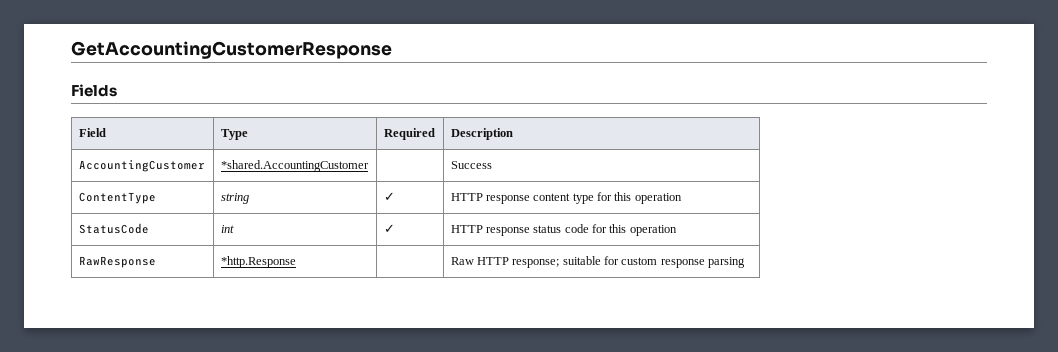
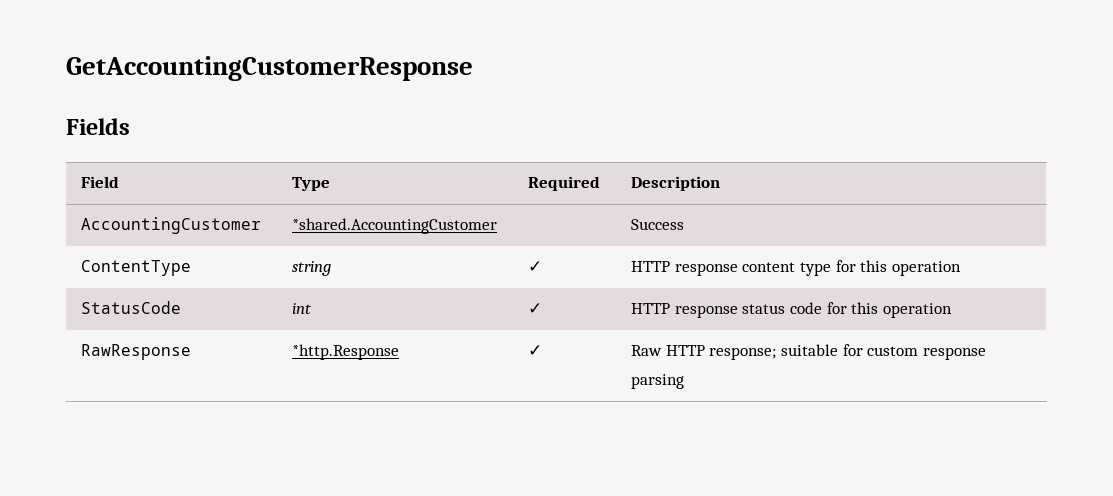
- RawResponse | *http.Response | | Raw HTTP response; suitable for custom response parsing
+ RawResponse | *http.Response | ✓ | Raw HTTP response; suitable for custom response parsing

